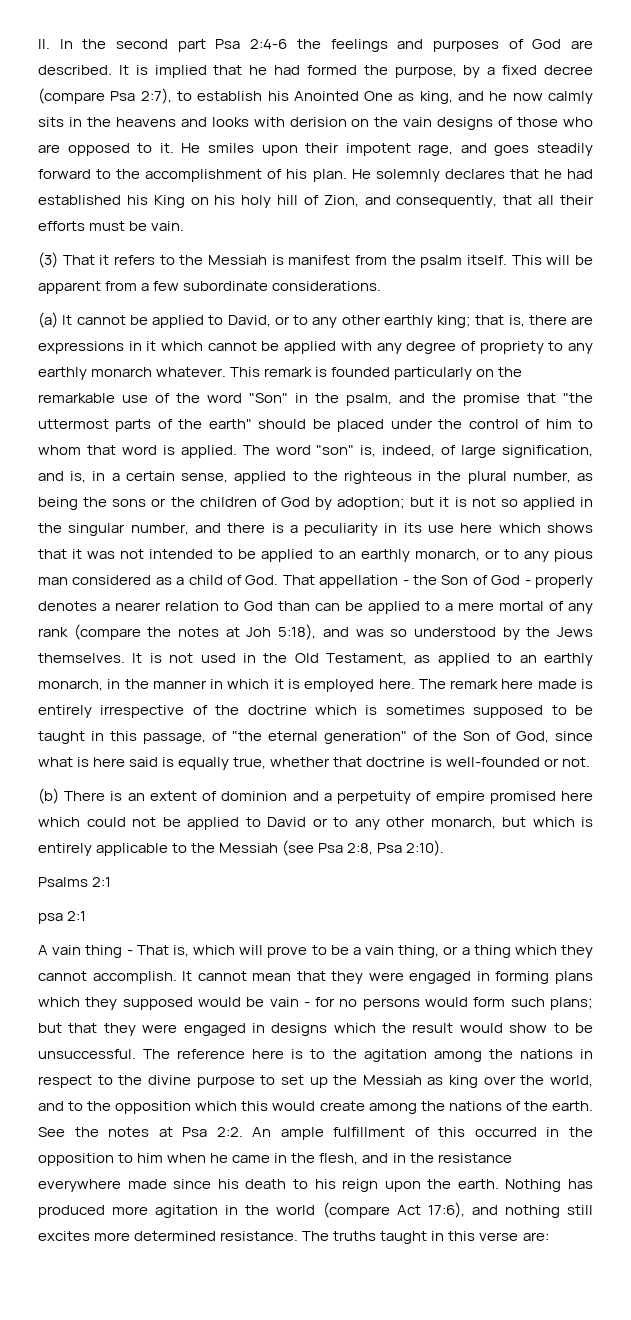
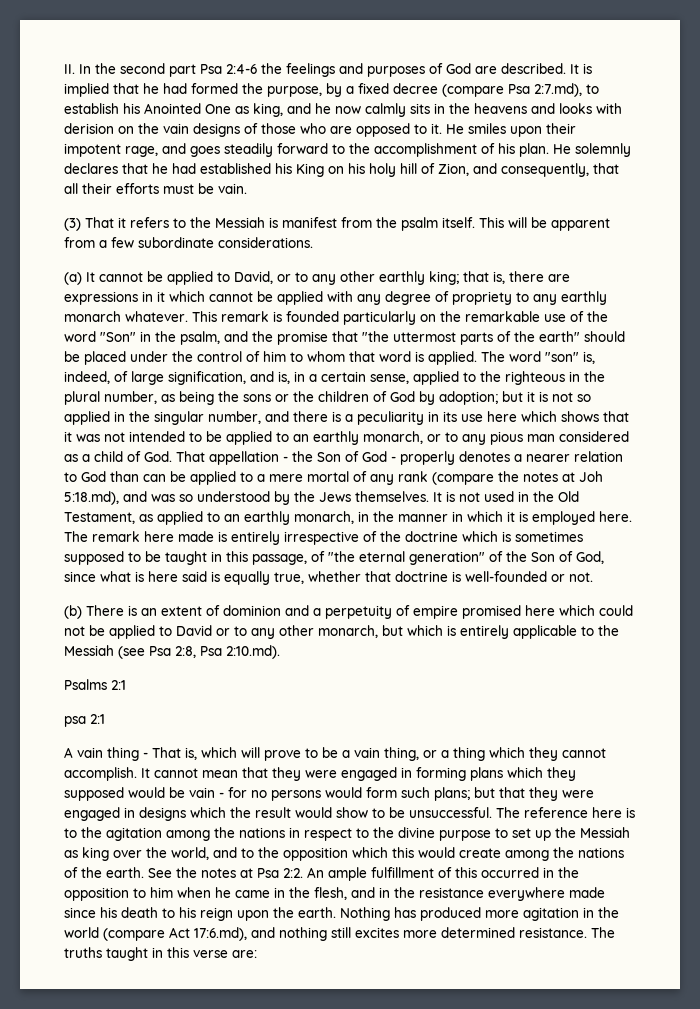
- It is implied that he had formed the purpose, by a fixed decree (compare Psa 2:7), to establish his Anointed One as king, and he now calmly sits in the heavens and looks with derision on the vain designs of those who are opposed to it.
+ It is implied that he had formed the purpose, by a fixed decree (compare Psa 2:7.md), to establish his Anointed One as king, and he now calmly sits in the heavens and looks with derision on the vain designs of those who are opposed to it.
- but it is not so applied in the singular number, and there is a peculiarity in its use here which shows that it was not intended to be applied to an earthly monarch, or to any pious man considered as a child of God. That appellation - the Son of God - properly denotes a nearer relation to God than can be applied to a mere mortal of any rank (compare the notes at Joh 5:18), and was so understood by the Jews themselves.
+ but it is not so applied in the singular number, and there is a peculiarity in its use here which shows that it was not intended to be applied to an earthly monarch, or to any pious man considered as a child of God. That appellation - the Son of God - properly denotes a nearer relation to God than can be applied to a mere mortal of any rank (compare the notes at Joh 5:18.md), and was so understood by the Jews themselves.
- (b) There is an extent of dominion and a perpetuity of empire promised here which could not be applied to David or to any other monarch, but which is entirely applicable to the Messiah (see Psa 2:8, Psa 2:10).
+ (b) There is an extent of dominion and a perpetuity of empire promised here which could not be applied to David or to any other monarch, but which is entirely applicable to the Messiah (see Psa 2:8, Psa 2:10.md).
- Nothing has produced more agitation in the world (compare Act 17:6), and nothing still excites more determined resistance.
+ Nothing has produced more agitation in the world (compare Act 17:6.md), and nothing still excites more determined resistance.

